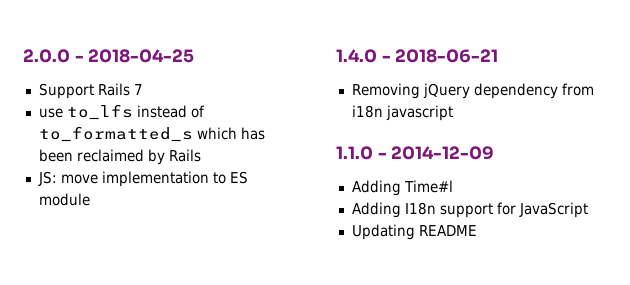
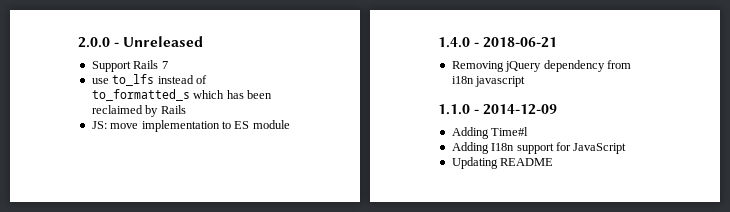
- 2.0.0 - 2018-04-25
+ 2.0.0 - Unreleased

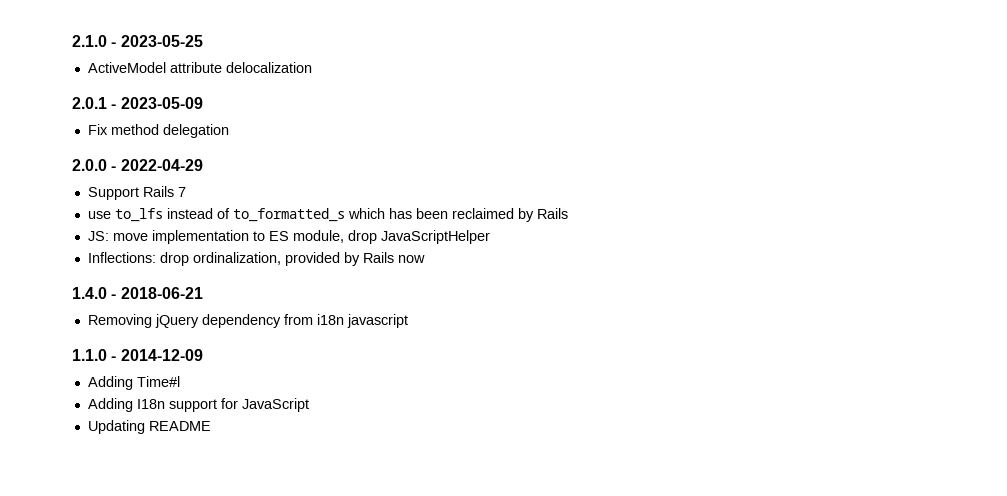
+ 2.1.0 - 2023-05-25
+ ActiveModel attribute delocalization
+ 2.0.1 - 2023-05-09
+ Fix method delegation
- 2.0.0 - Unreleased
+ 2.0.0 - 2022-04-29
- JS: move implementation to ES module
+ JS: move implementation to ES module, drop JavaScriptHelper
+ Inflections: drop ordinalization, provided by Rails now

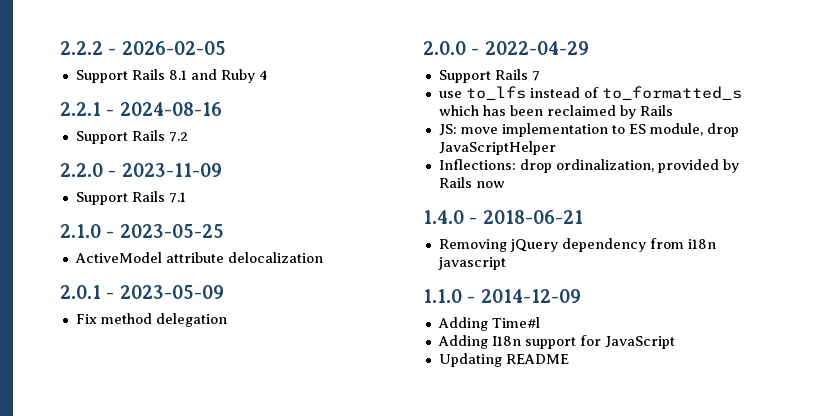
+ 2.2.2 - 2026-02-05
+ Support Rails 8.1 and Ruby 4
+ 2.2.1 - 2024-08-16
+ Support Rails 7.2
+ 2.2.0 - 2023-11-09
+ Support Rails 7.1

